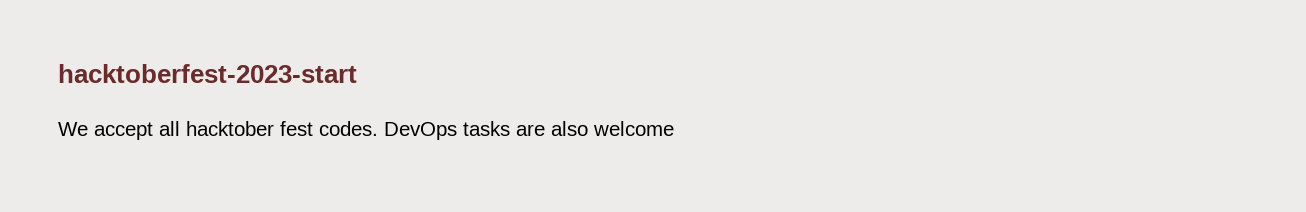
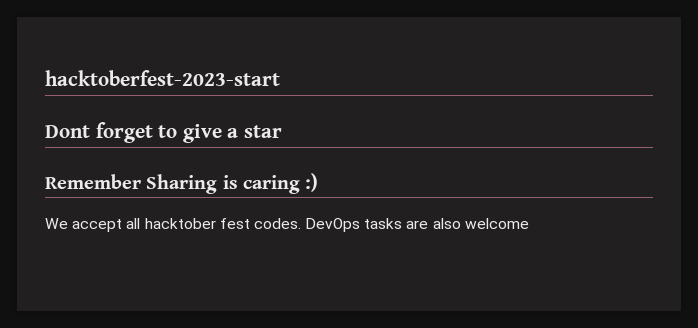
+ Dont forget to give a star
+ Remember Sharing is caring :)

